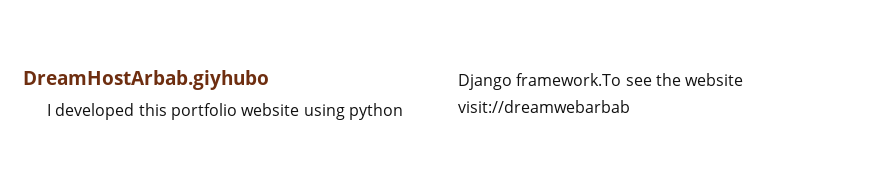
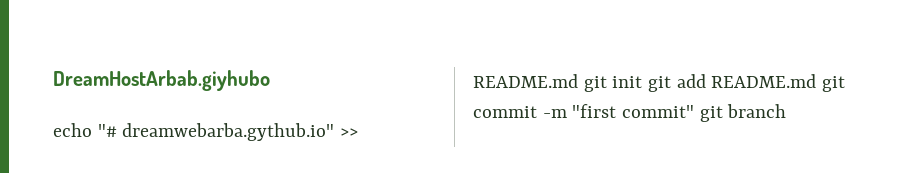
- I developed this portfolio website using python Django framework.To see the website visit://dreamwebarbab
+ echo "# dreamwebarba.gythub.io" >> README.md git init git add README.md git commit -m "first commit" git branch

